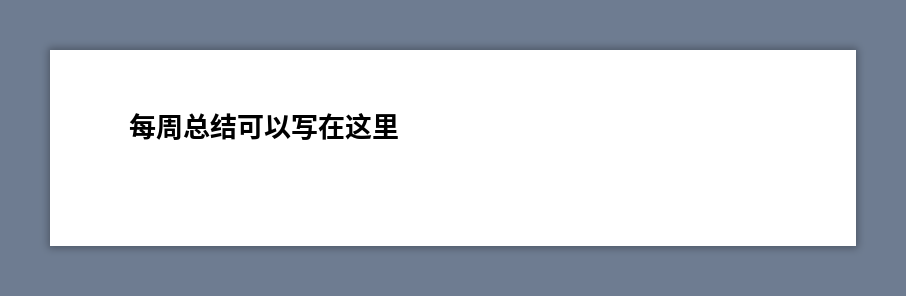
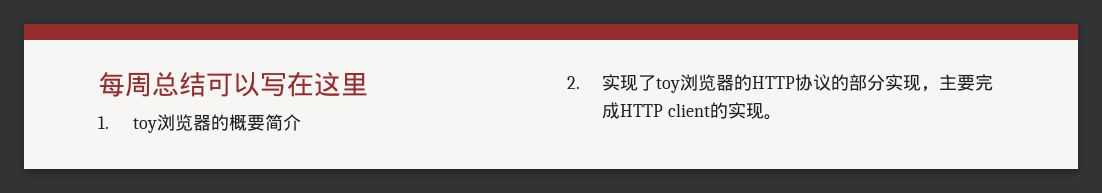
+ 1. toy浏览器的概要简介
+ 2.实现了toy浏览器的HTTP协议的部分实现，主要完成HTTP client的实现。

